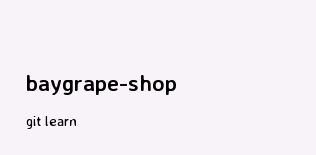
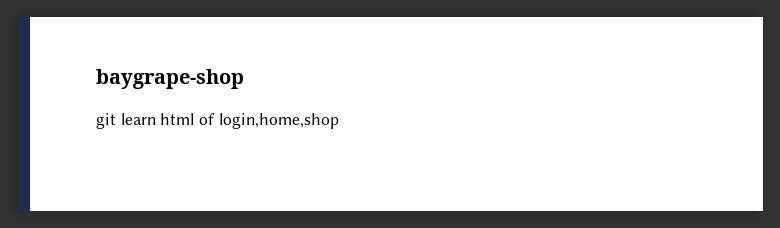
- git learn
+ git learn html of login,home,shop

